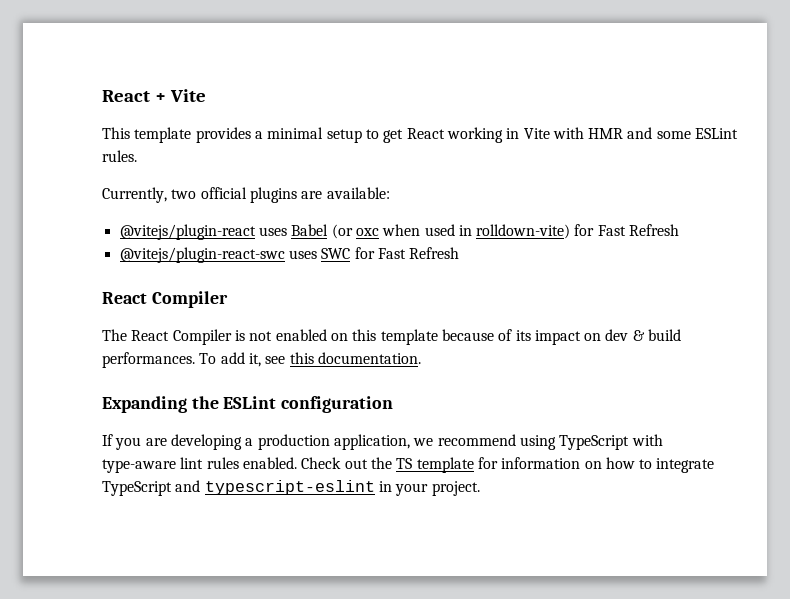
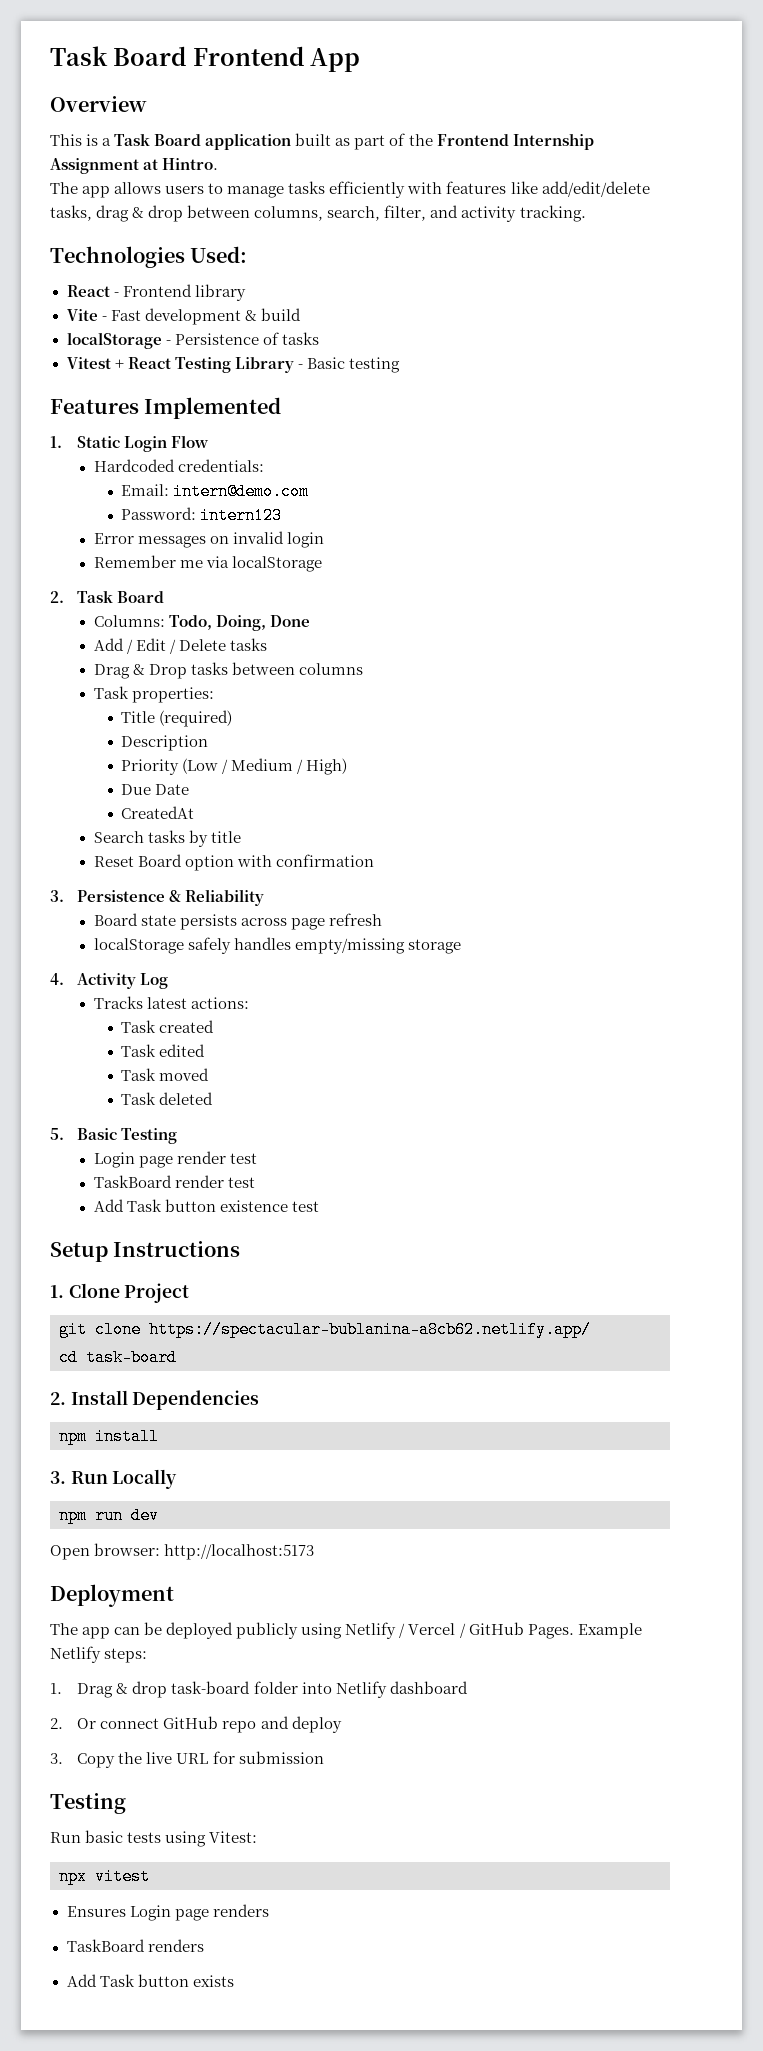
- React + Vite
- This template provides a minimal setup to get React working in Vite with HMR and some ESLint rules.
- Currently, two official plugins are available:
- @vitejs/plugin-react uses Babel (or oxc when used in rolldown-vite) for Fast Refresh
- @vitejs/plugin-react-swc uses SWC for Fast Refresh
- React Compiler
- The React Compiler is not enabled on this template because of its impact on dev & build performances. To add it, see this documentation.
- Expanding the ESLint configuration
- If you are developing a production application, we recommend using TypeScript with type-aware lint rules enabled. Check out the TS template for information on how to integrate TypeScript and typescript-eslint in your project.
+ Task Board Frontend App
+ Overview
+ This is a Task Board application built as part of the Frontend Internship Assignment at Hintro.
+ The app allows users to manage tasks efficiently with features like add/edit/delete tasks, drag & drop between columns, search, filter, and activity tracking.
+ Technologies Used:
+ React - Frontend library
+ Vite - Fast development & build
+ localStorage - Persistence of tasks
+ Vitest + React Testing Library - Basic testing
+ Features Implemented
+ 1. Static Login Flow
+ Hardcoded credentials:
+ Email: intern@demo.com
+ Password: intern123
+ Error messages on invalid login
+ Remember me via localStorage
+ 2. Task Board
+ Columns: Todo, Doing, Done
+ Add / Edit / Delete tasks
+ Drag & Drop tasks between columns
+ Task properties:
+ Title (required)
+ Description
+ Priority (Low / Medium / High)
+ Due Date
+ CreatedAt
+ Search tasks by title
+ Reset Board option with confirmation
+ 3. Persistence & Reliability
+ Board state persists across page refresh
+ localStorage safely handles empty/missing storage
+ 4. Activity Log
+ Tracks latest actions:
+ Task created
+ Task edited
+ Task moved
+ Task deleted
+ 5. Basic Testing
+ Login page render test
+ TaskBoard render test
+ Add Task button existence test
+ Setup Instructions
+ 1. Clone Project
+ git clone https://spectacular-bublanina-a8cb62.netlify.app/
+ cd task-board
+ 2. Install Dependencies
+ npm install
+ 3. Run Locally
+ npm run dev
+ Open browser: http://localhost:5173
+ Deployment
+ The app can be deployed publicly using Netlify / Vercel / GitHub Pages. Example Netlify steps:
+ 1. Drag & drop task-board folder into Netlify dashboard
+ 2. Or connect GitHub repo and deploy
+ 3. Copy the live URL for submission
+ Testing
+ Run basic tests using Vitest:
+ npx vitest
+ Ensures Login page renders
+ TaskBoard renders
+ Add Task button exists

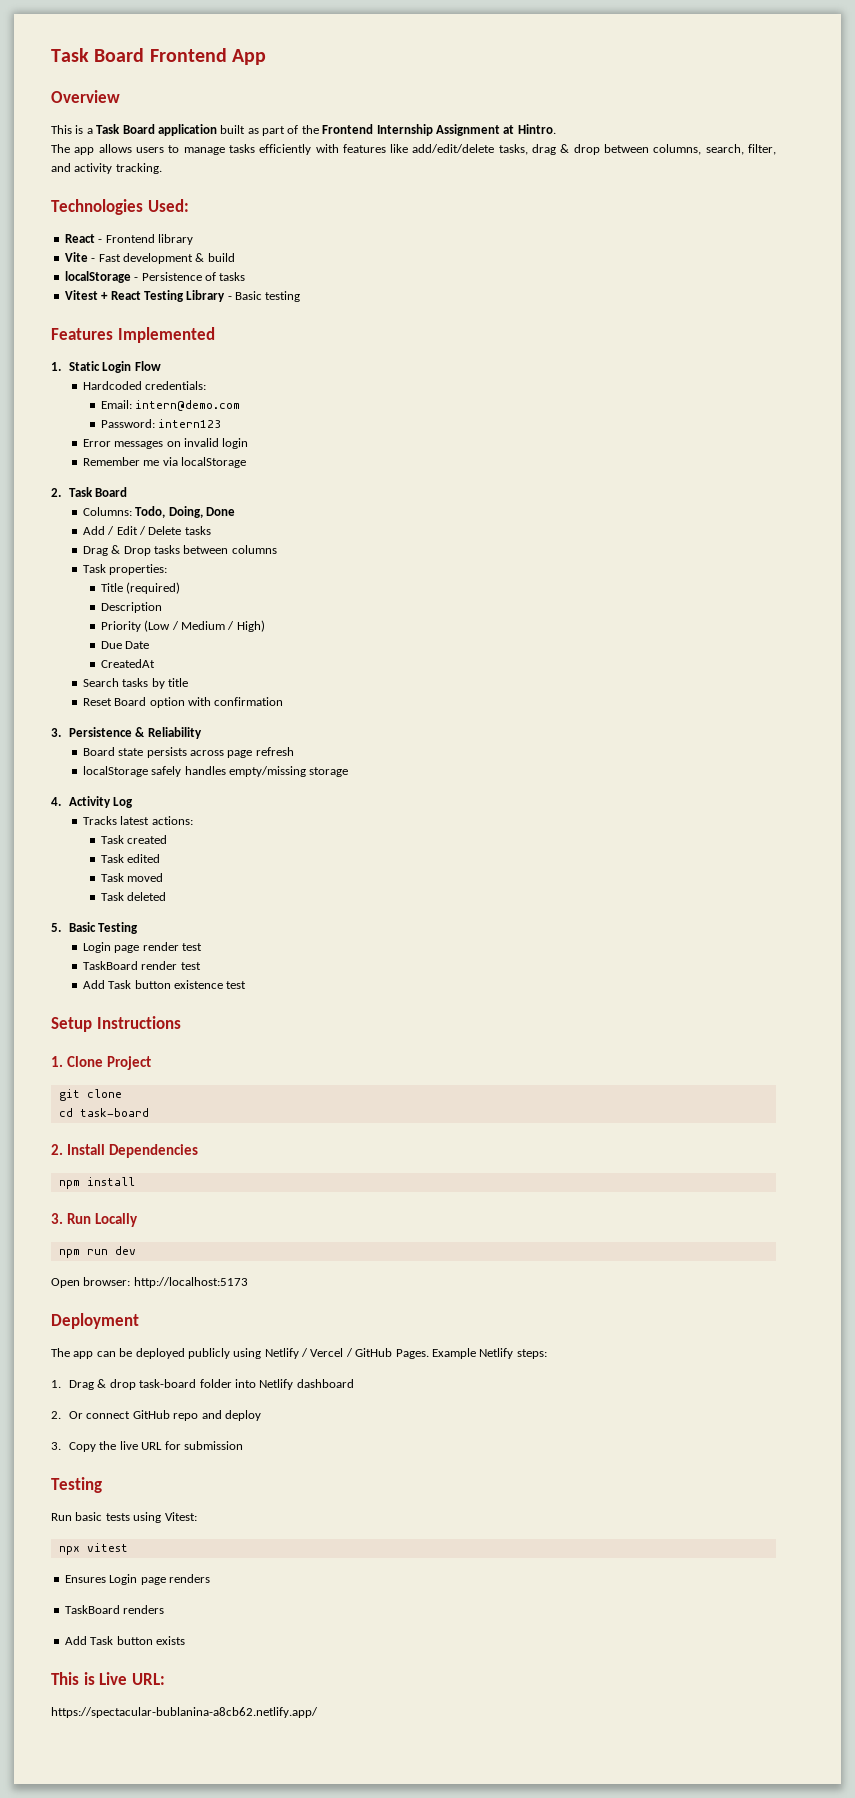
- git clone https://spectacular-bublanina-a8cb62.netlify.app/
+ git clone
+ This is Live URL:
+ https://spectacular-bublanina-a8cb62.netlify.app/

